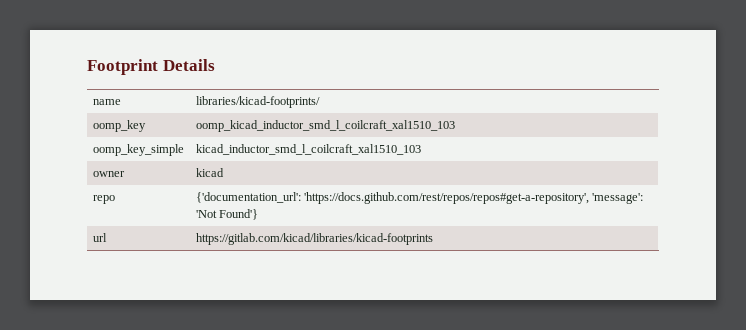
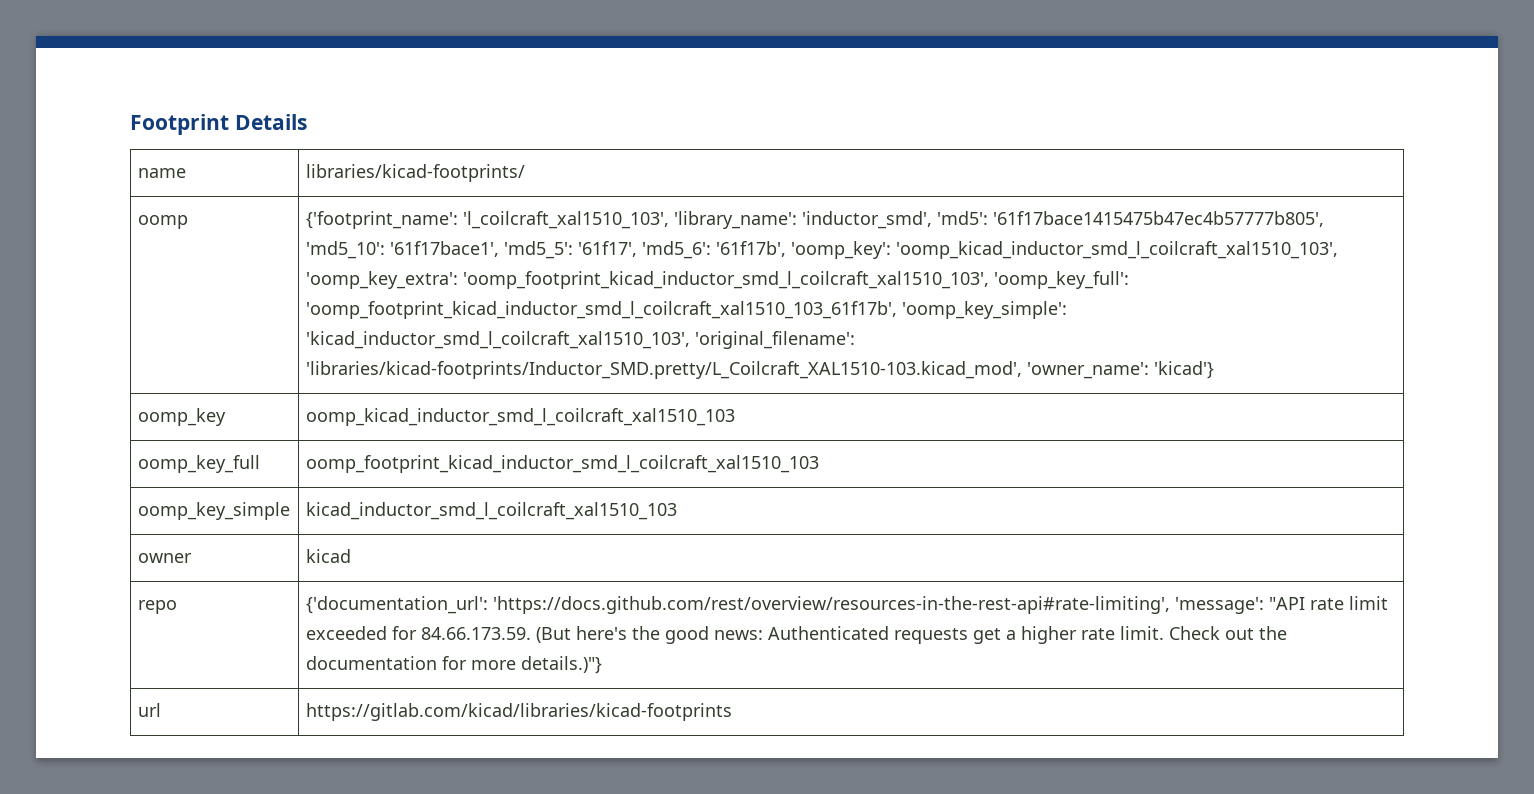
+ oomp | {'footprint_name': 'l_coilcraft_xal1510_103', 'library_name': 'inductor_smd', 'md5': '61f17bace1415475b47ec4b57777b805', 'md5_10': '61f17bace1', 'md5_5': '61f17', 'md5_6': '61f17b', 'oomp_key': 'oomp_kicad_inductor_smd_l_coilcraft_xal1510_103', 'oomp_key_extra': 'oomp_footprint_kicad_inductor_smd_l_coilcraft_xal1510_103', 'oomp_key_full': 'oomp_footprint_kicad_inductor_smd_l_coilcraft_xal1510_103_61f17b', 'oomp_key_simple': 'kicad_inductor_smd_l_coilcraft_xal1510_103', 'original_filename': 'libraries/kicad-footprints/Inductor_SMD.pretty/L_Coilcraft_XAL1510-103.kicad_mod', 'owner_name': 'kicad'}
+ oomp_key_full | oomp_footprint_kicad_inductor_smd_l_coilcraft_xal1510_103
- repo | {'documentation_url': 'https://docs.github.com/rest/repos/repos#get-a-repository', 'message': 'Not Found'}
+ repo | {'documentation_url': 'https://docs.github.com/rest/overview/resources-in-the-rest-api#rate-limiting', 'message': "API rate limit exceeded for 84.66.173.59. (But here's the good news: Authenticated requests get a higher rate limit. Check out the documentation for more details.)"}

